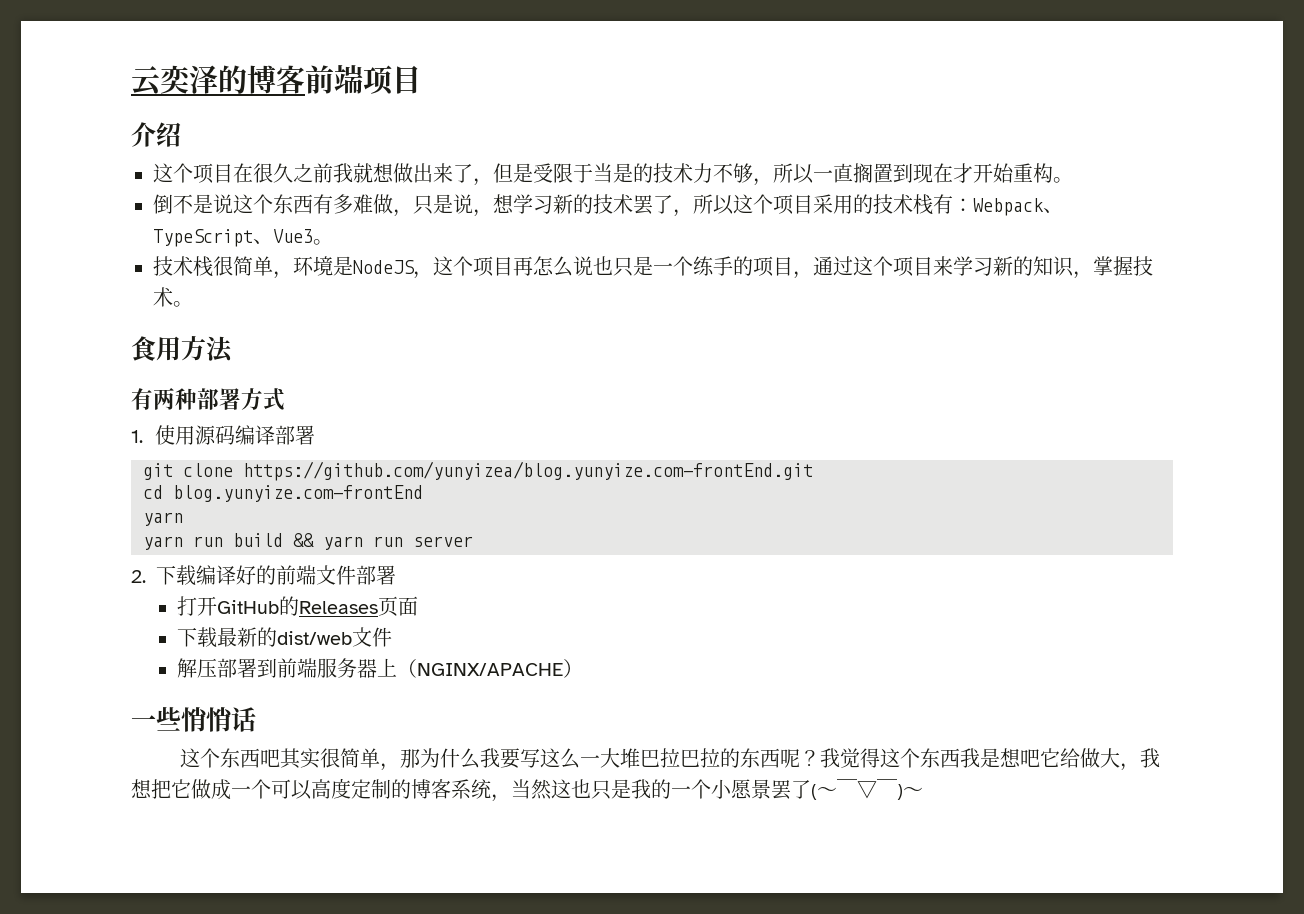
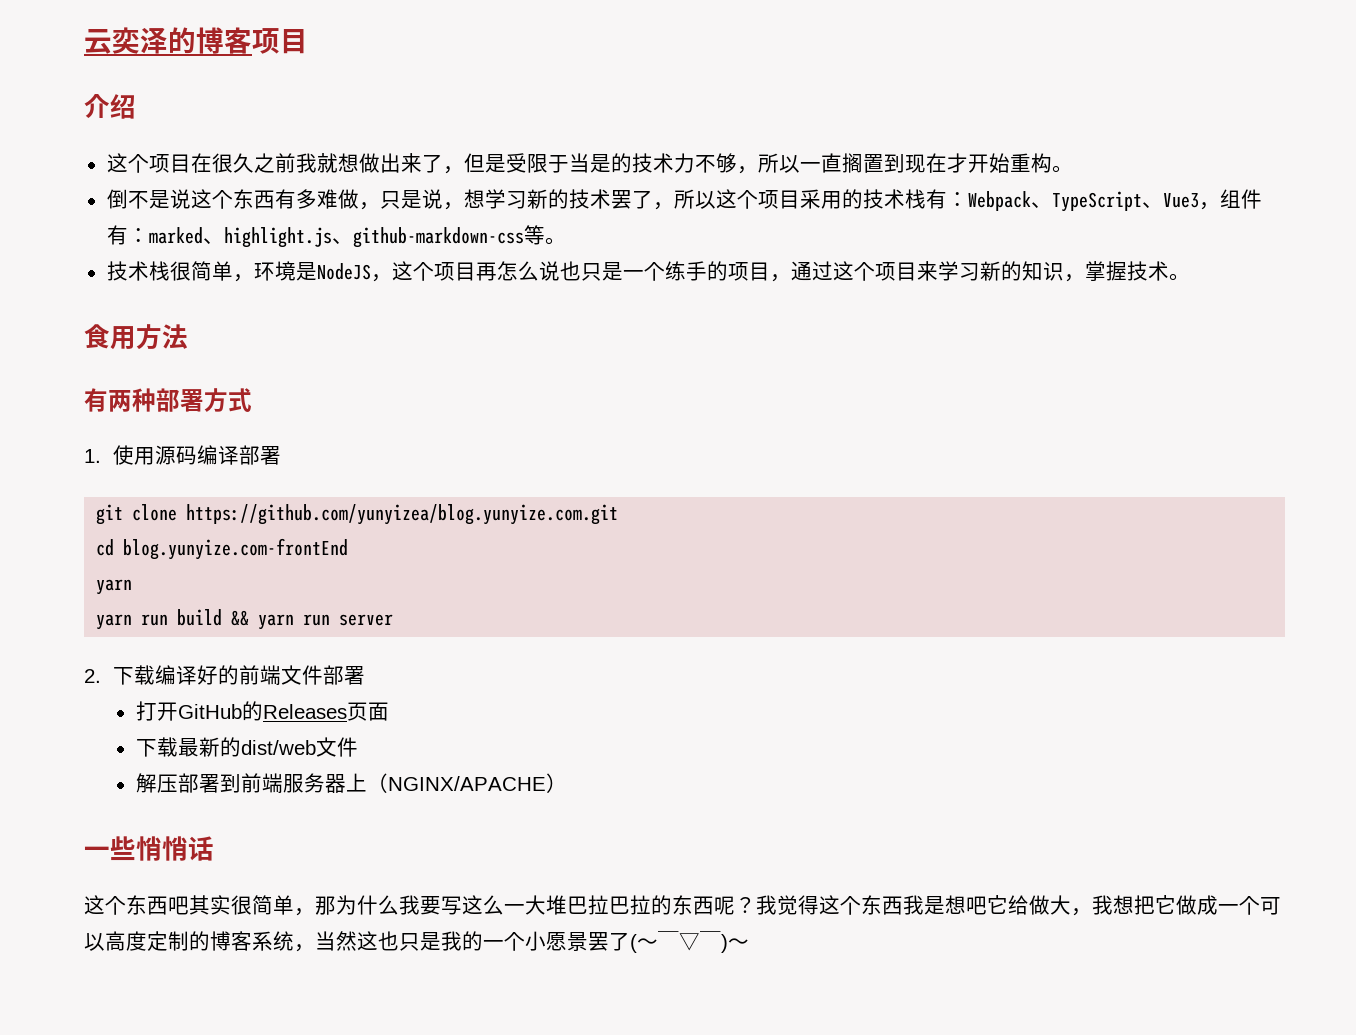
- 云奕泽的博客前端项目
+ 云奕泽的博客项目
- 倒不是说这个东西有多难做，只是说，想学习新的技术罢了，所以这个项目采用的技术栈有：Webpack、TypeScript、Vue3。
+ 倒不是说这个东西有多难做，只是说，想学习新的技术罢了，所以这个项目采用的技术栈有：Webpack、TypeScript、Vue3，组件有：marked、highlight.js、github-markdown-css等。
- git clone https://github.com/yunyizea/blog.yunyize.com-frontEnd.git
+ git clone https://github.com/yunyizea/blog.yunyize.com.git

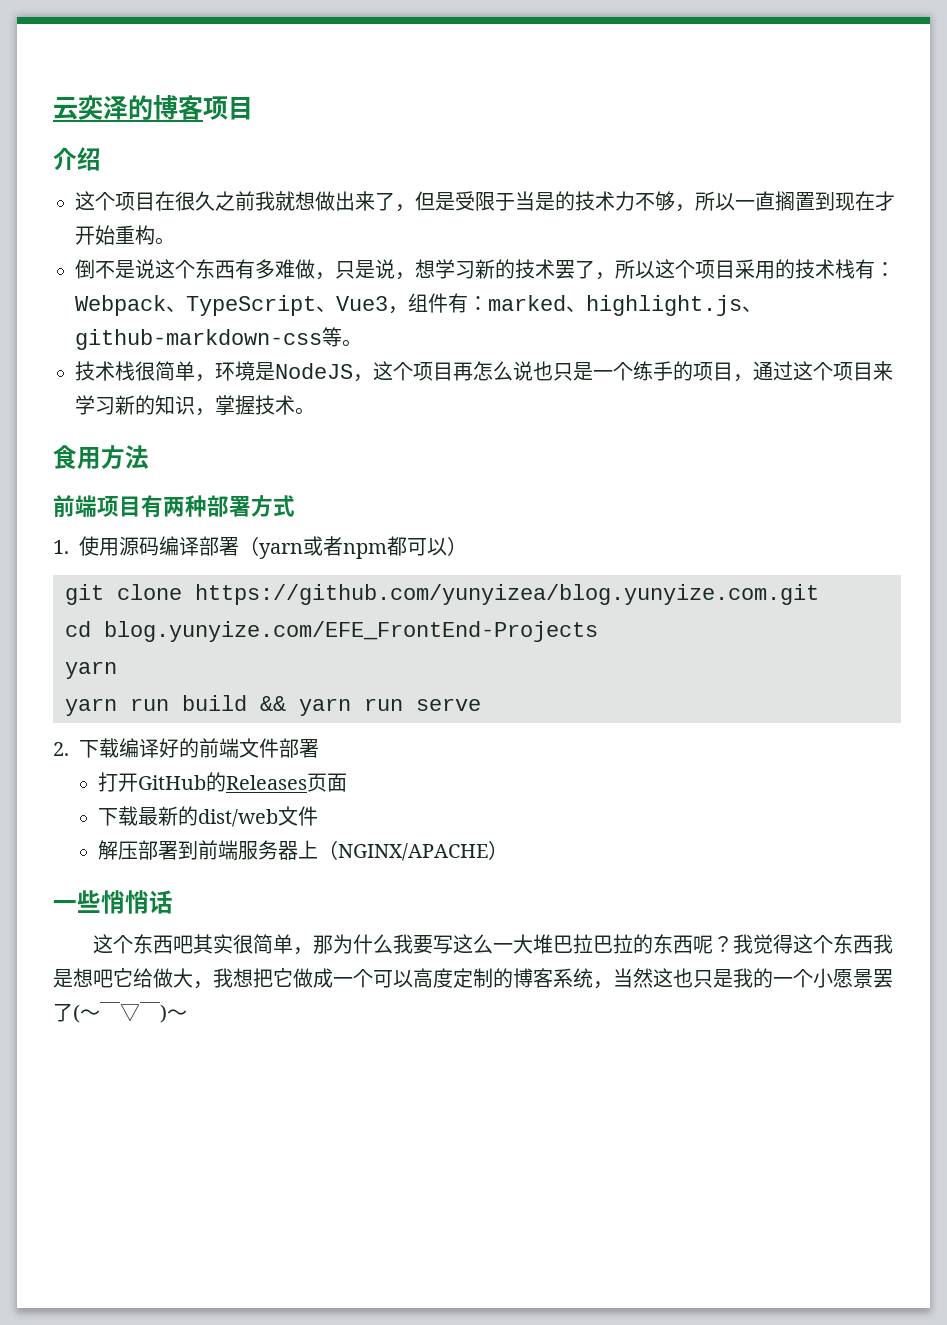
- 有两种部署方式
+ 前端项目有两种部署方式
- 1.使用源码编译部署
+ 1.使用源码编译部署（yarn或者npm都可以）
- cd blog.yunyize.com-frontEnd
+ cd blog.yunyize.com/EFE_FrontEnd-Projects
- yarn run build && yarn run server
+ yarn run build && yarn run serve

